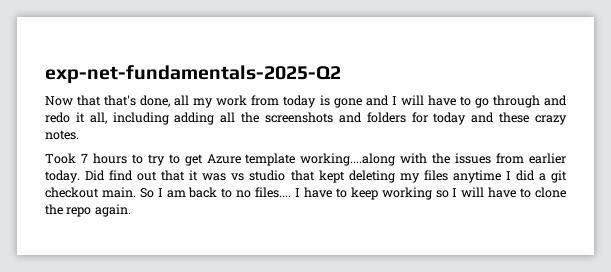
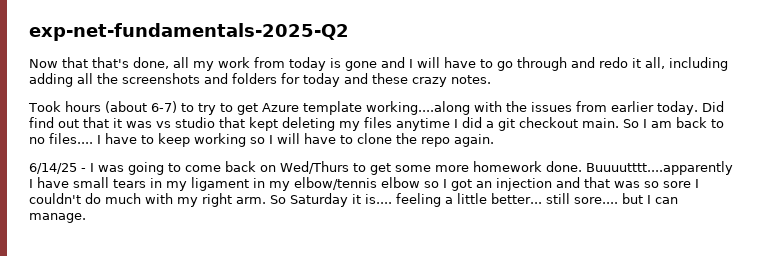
- Took 7 hours to try to get Azure template working....along with the issues from earlier today.
+ Took hours (about 6-7) to try to get Azure template working....along with the issues from earlier today.
+ 6/14/25 - I was going to come back on Wed/Thurs to get some more homework done. Buuuutttt....apparently I have small tears in my ligament in my elbow/tennis elbow so I got an injection and that was so sore I couldn't do much with my right arm. So Saturday it is.... feeling a little better... still sore.... but I can manage.

